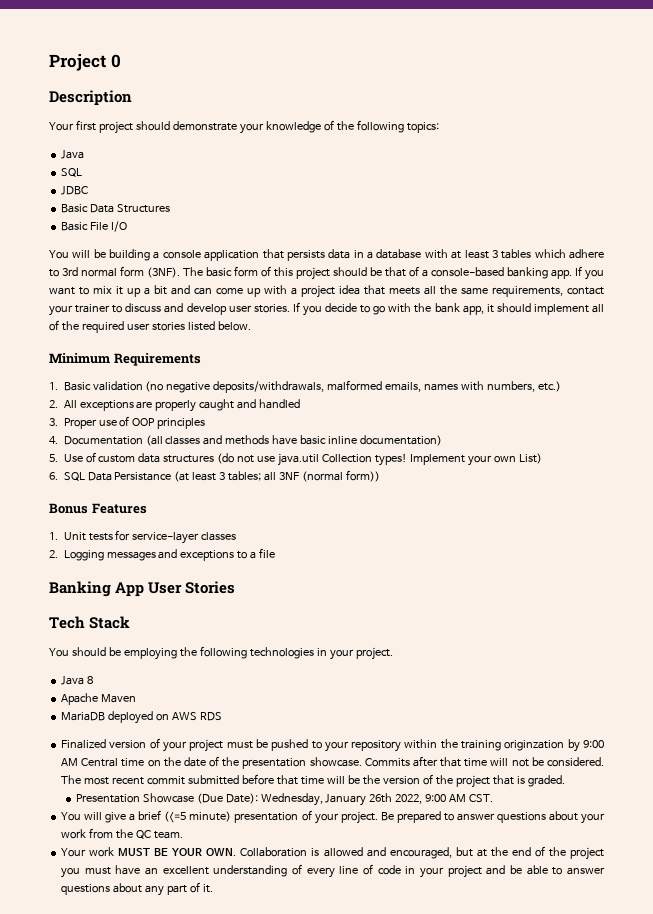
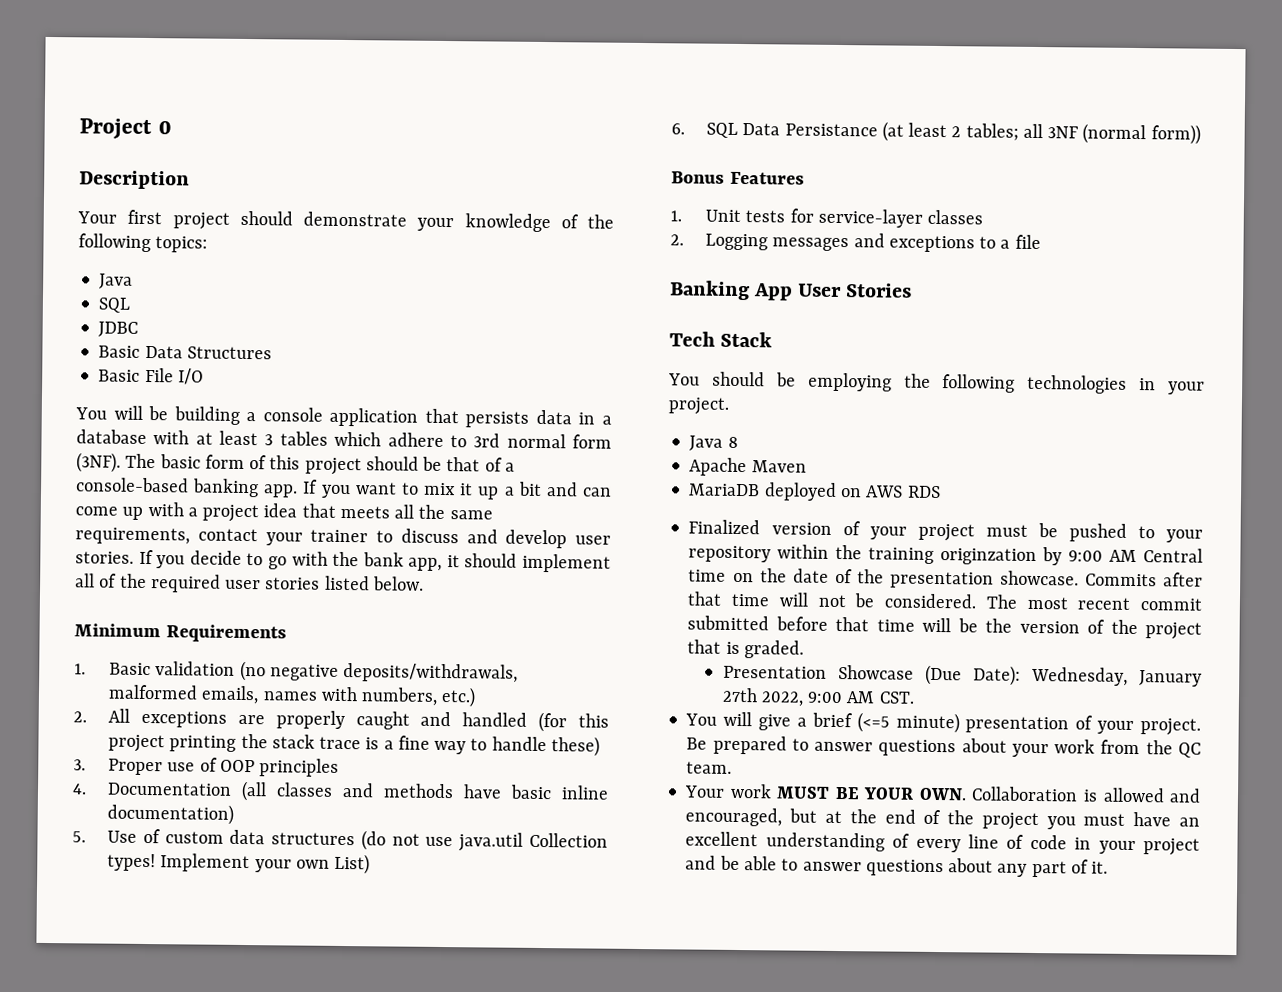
- 2. All exceptions are properly caught and handled
+ 2. All exceptions are properly caught and handled (for this project printing the stack trace is a fine way to handle these)
- 6. SQL Data Persistance (at least 3 tables; all 3NF (normal form))
+ 6. SQL Data Persistance (at least 2 tables; all 3NF (normal form))
- Presentation Showcase (Due Date): Wednesday, January 26th 2022, 9:00 AM CST.
+ Presentation Showcase (Due Date): Wednesday, January 27th 2022, 9:00 AM CST.

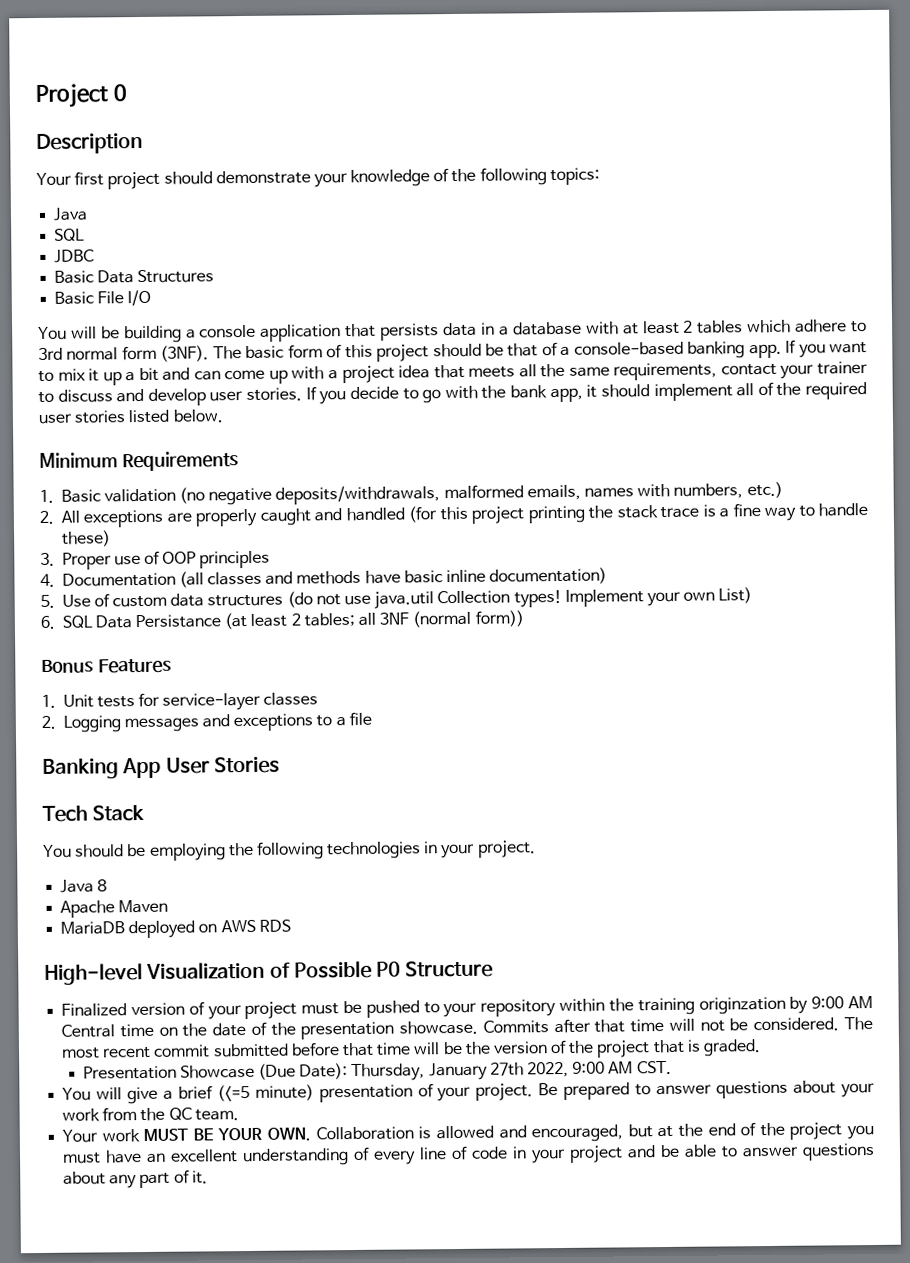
- You will be building a console application that persists data in a database with at least 3 tables which adhere to 3rd normal form (3NF).
+ You will be building a console application that persists data in a database with at least 2 tables which adhere to 3rd normal form (3NF).
+ High-level Visualization of Possible P0 Structure
- Presentation Showcase (Due Date): Wednesday, January 27th 2022, 9:00 AM CST.
+ Presentation Showcase (Due Date): Thursday, January 27th 2022, 9:00 AM CST.

